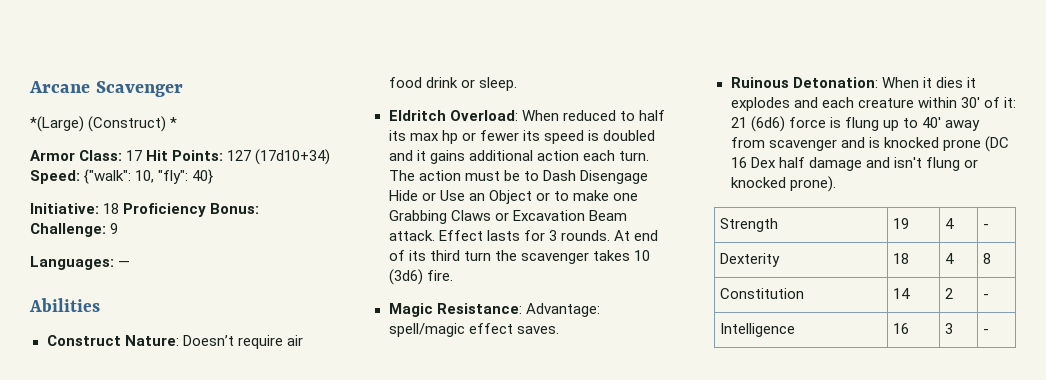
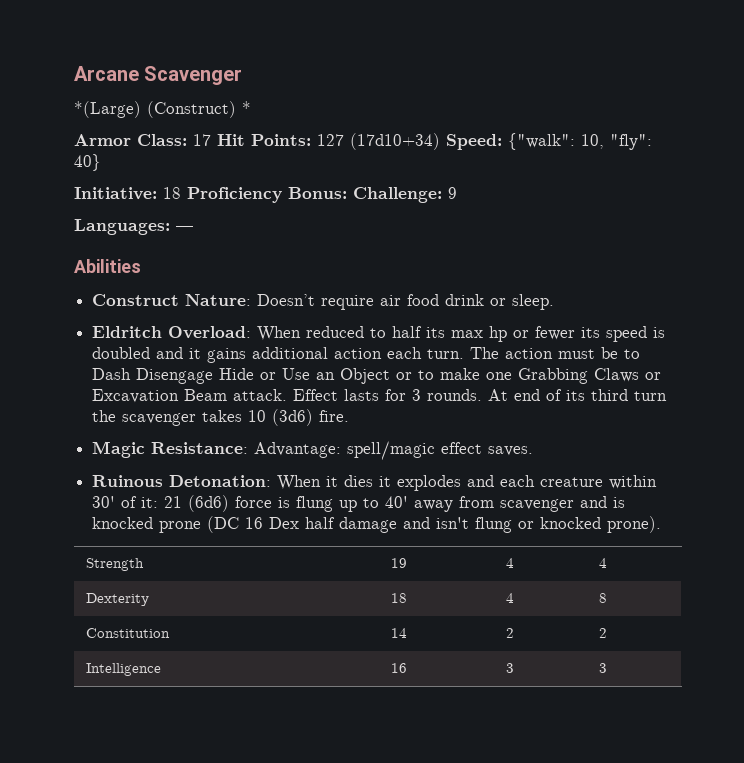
- Strength | 19 | 4 | -
+ Strength | 19 | 4 | 4
- Constitution | 14 | 2 | -
+ Constitution | 14 | 2 | 2
- Intelligence | 16 | 3 | -
+ Intelligence | 16 | 3 | 3

